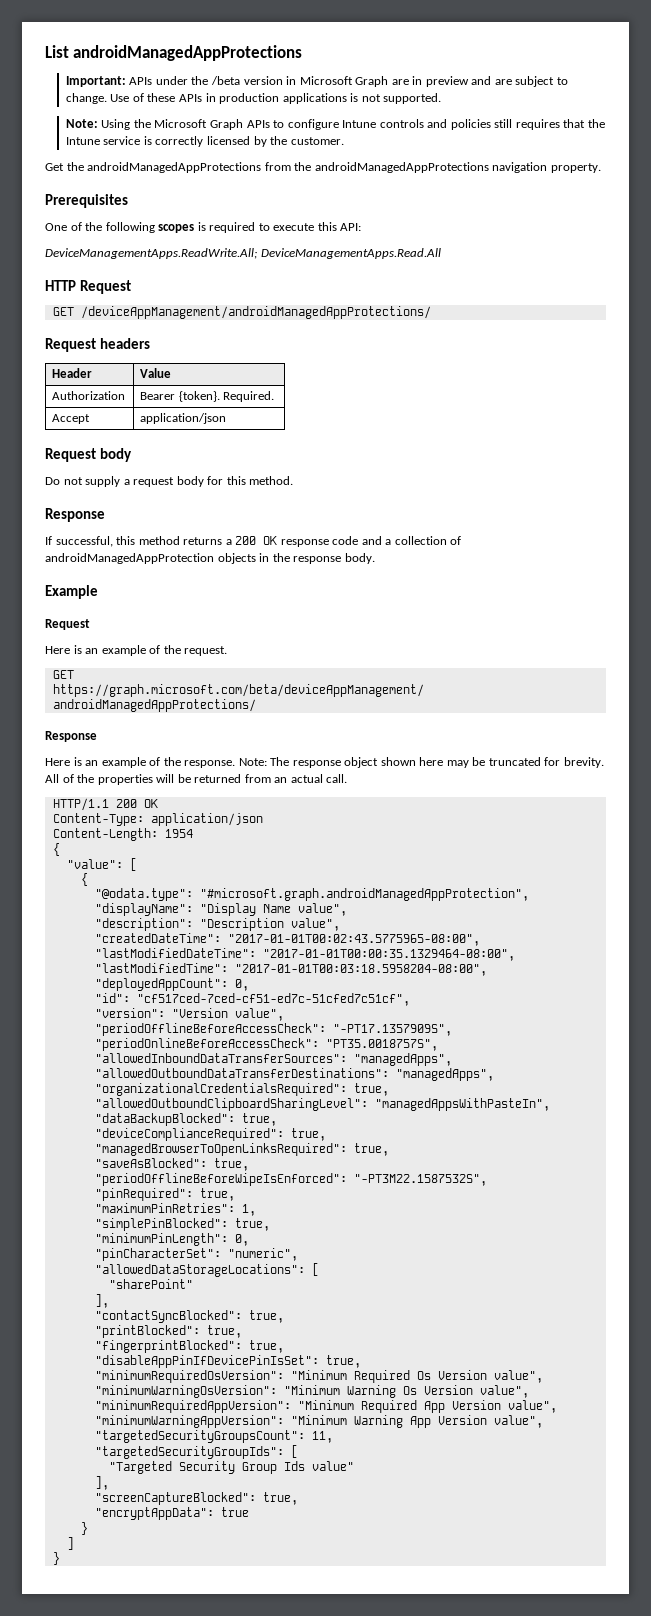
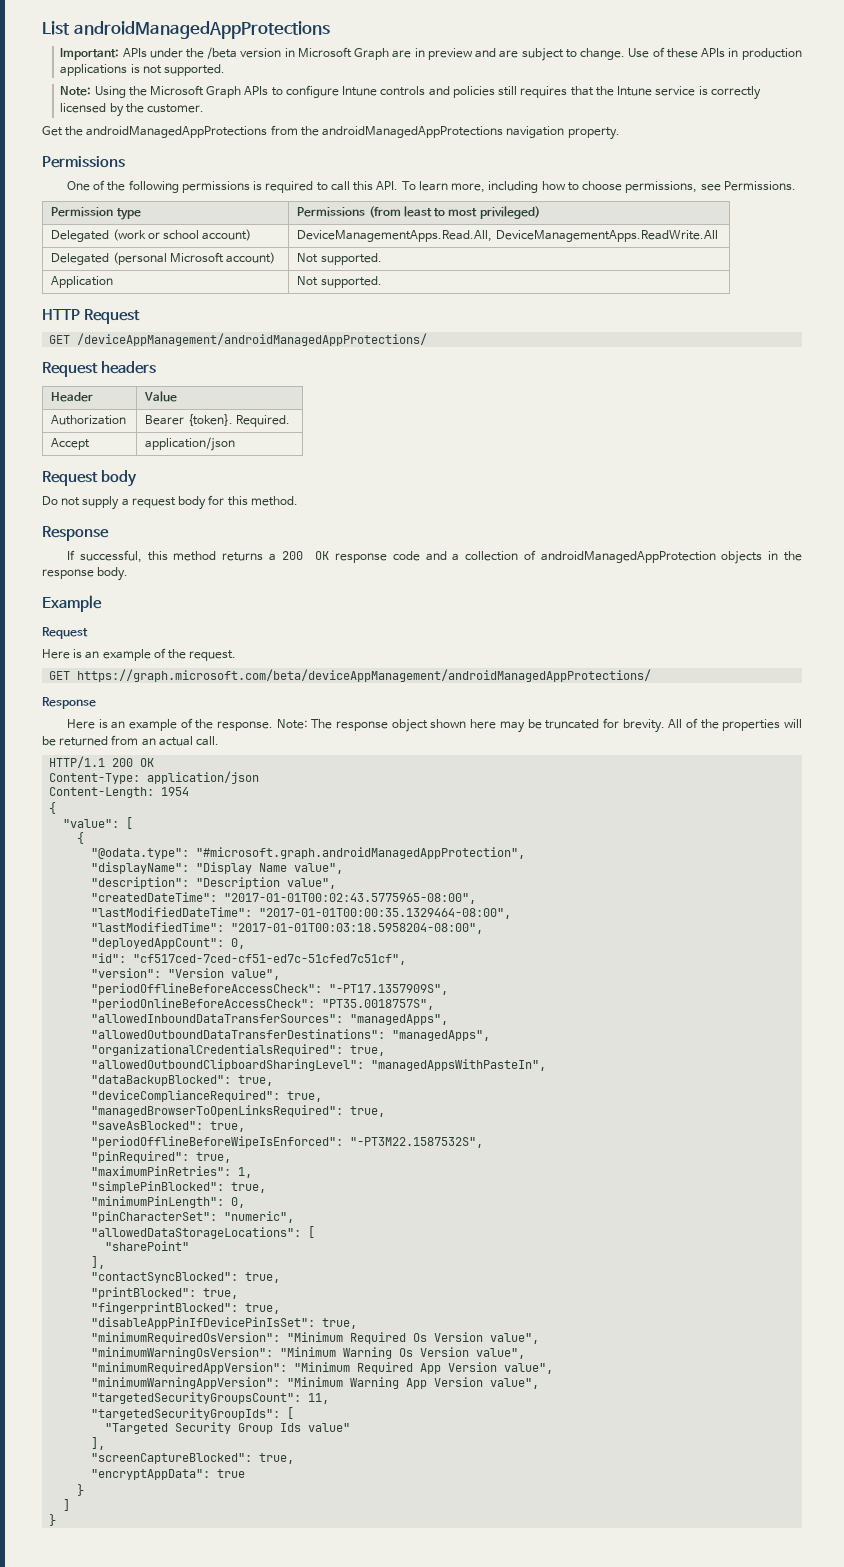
  Get the androidManagedAppProtections from the androidManagedAppProtections navigation property.
- Prerequisites
+ Permissions
- One of the following scopes is required to execute this API:
- DeviceManagementApps.ReadWrite.All; DeviceManagementApps.Read.All
+ One of the following permissions is required to call this API. To learn more, including how to choose permissions, see Permissions.
+ Permission type | Permissions (from least to most privileged)
+ Delegated (work or school account) | DeviceManagementApps.Read.All, DeviceManagementApps.ReadWrite.All
+ Delegated (personal Microsoft account) | Not supported.
+ Application | Not supported.

